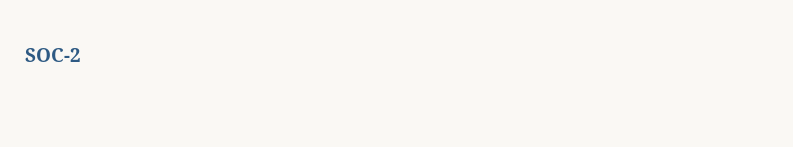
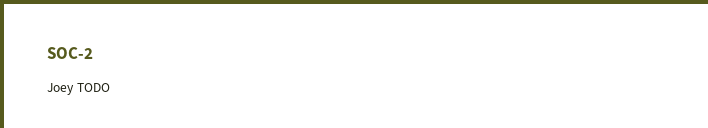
+ Joey TODO

